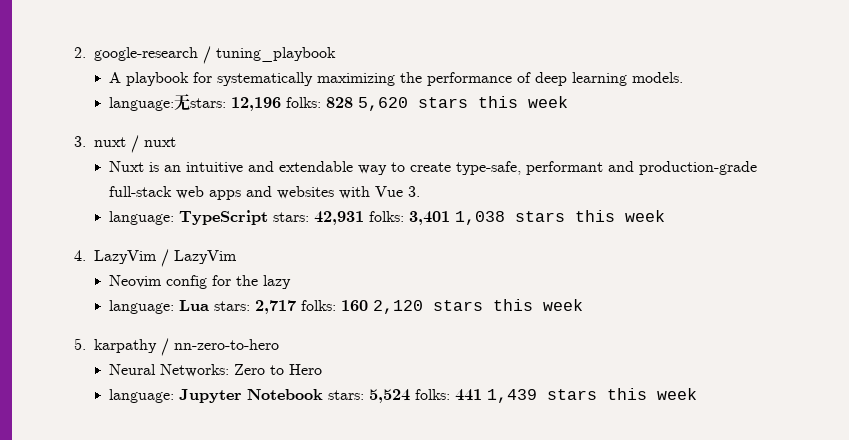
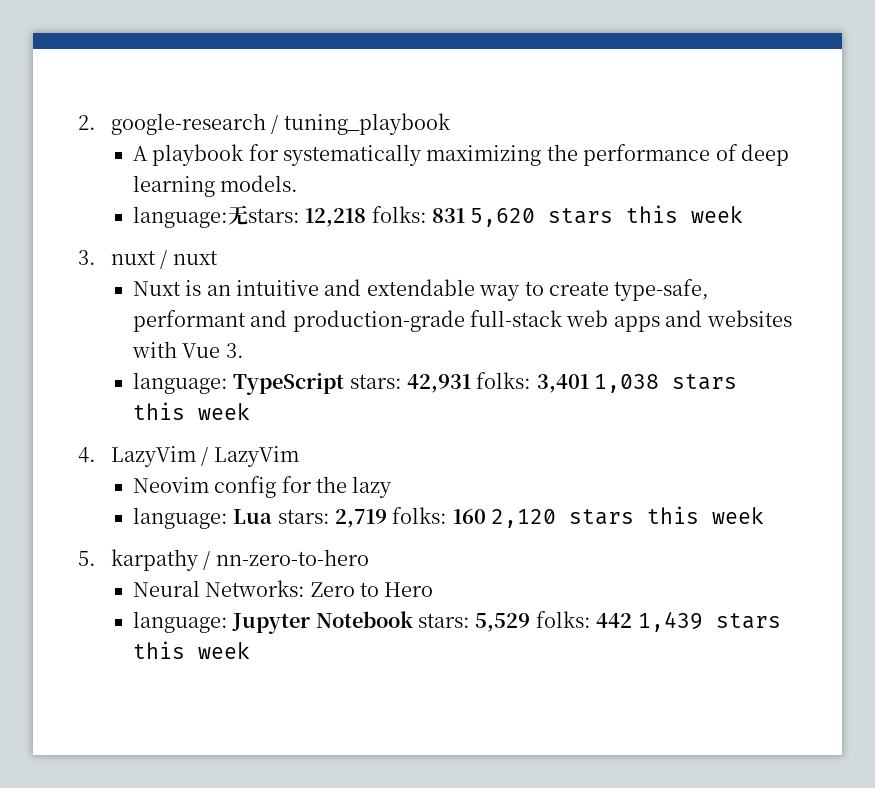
- language:无stars: 12,196 folks: 828 5,620 stars this week
+ language:无stars: 12,218 folks: 831 5,620 stars this week
- language: Lua stars: 2,717 folks: 160 2,120 stars this week
+ language: Lua stars: 2,719 folks: 160 2,120 stars this week
- language: Jupyter Notebook stars: 5,524 folks: 441 1,439 stars this week
+ language: Jupyter Notebook stars: 5,529 folks: 442 1,439 stars this week

